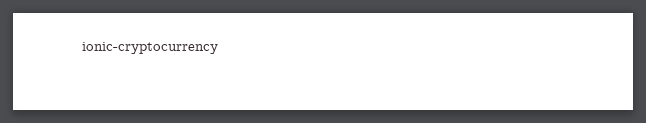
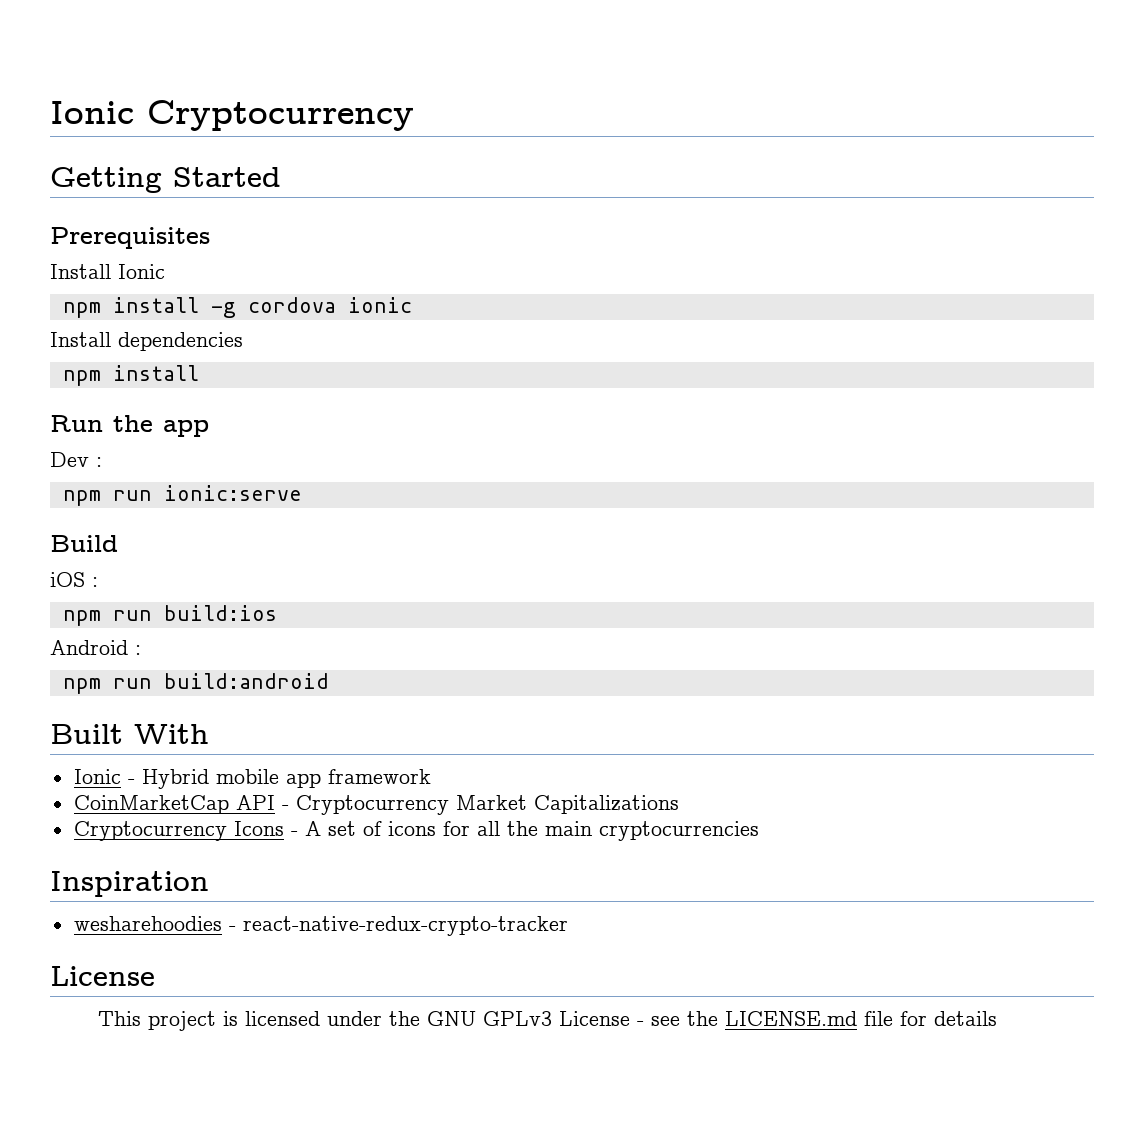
- ionic-cryptocurrency
+ Ionic Cryptocurrency
+ Getting Started
+ Prerequisites
+ Install Ionic
+ npm install -g cordova ionic
+ Install dependencies
+ npm install
+ Run the app
+ Dev :
+ npm run ionic:serve
+ Build
+ iOS :
+ npm run build:ios
+ Android :
+ npm run build:android
+ Built With
+ Ionic - Hybrid mobile app framework
+ CoinMarketCap API - Cryptocurrency Market Capitalizations
+ Cryptocurrency Icons - A set of icons for all the main cryptocurrencies
+ Inspiration
+ wesharehoodies - react-native-redux-crypto-tracker
+ License
+ This project is licensed under the GNU GPLv3 License - see the LICENSE.md file for details

